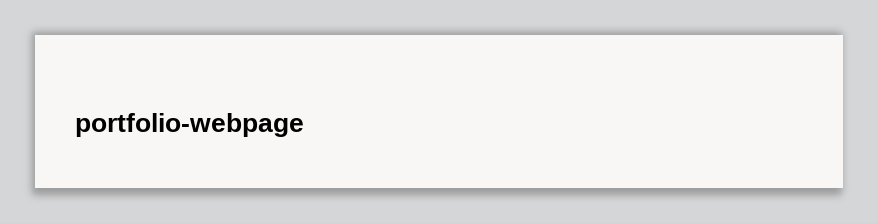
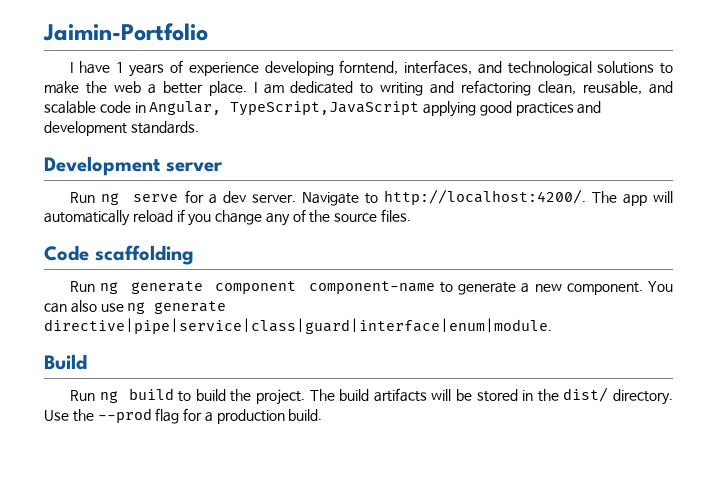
- portfolio-webpage
+ Jaimin-Portfolio
+ I have 1 years of experience developing forntend, interfaces, and technological solutions to make the web a better place. I am dedicated to writing and refactoring clean, reusable, and scalable code in Angular, TypeScript,JavaScript applying good practices and development standards.
+ Development server
+ Run ng serve for a dev server. Navigate to http://localhost:4200/. The app will automatically reload if you change any of the source files.
+ Code scaffolding
+ Run ng generate component component-name to generate a new component. You can also use ng generate directive|pipe|service|class|guard|interface|enum|module.
+ Build
+ Run ng build to build the project. The build artifacts will be stored in the dist/ directory. Use the --prod flag for a production build.

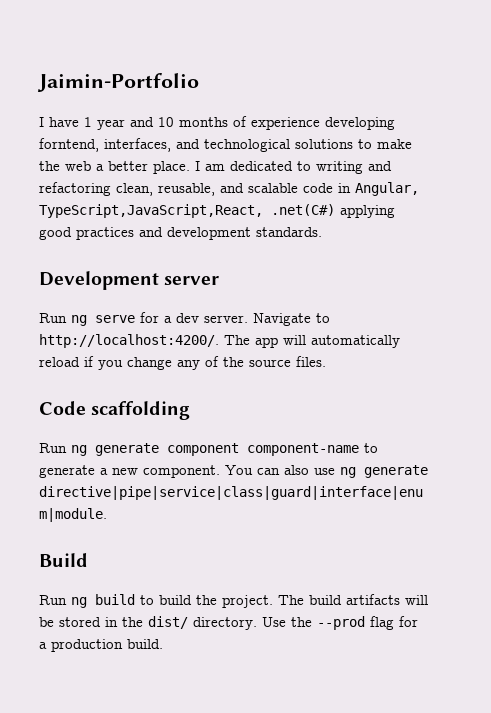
- I have 1 years of experience developing forntend, interfaces, and technological solutions to make the web a better place.
+ I have 1 year and 10 months of experience developing forntend, interfaces, and technological solutions to make the web a better place.
- I am dedicated to writing and refactoring clean, reusable, and scalable code in Angular, TypeScript,JavaScript applying good practices and development standards.
+ I am dedicated to writing and refactoring clean, reusable, and scalable code in Angular, TypeScript,JavaScript,React, .net(C#) applying good practices and development standards.

